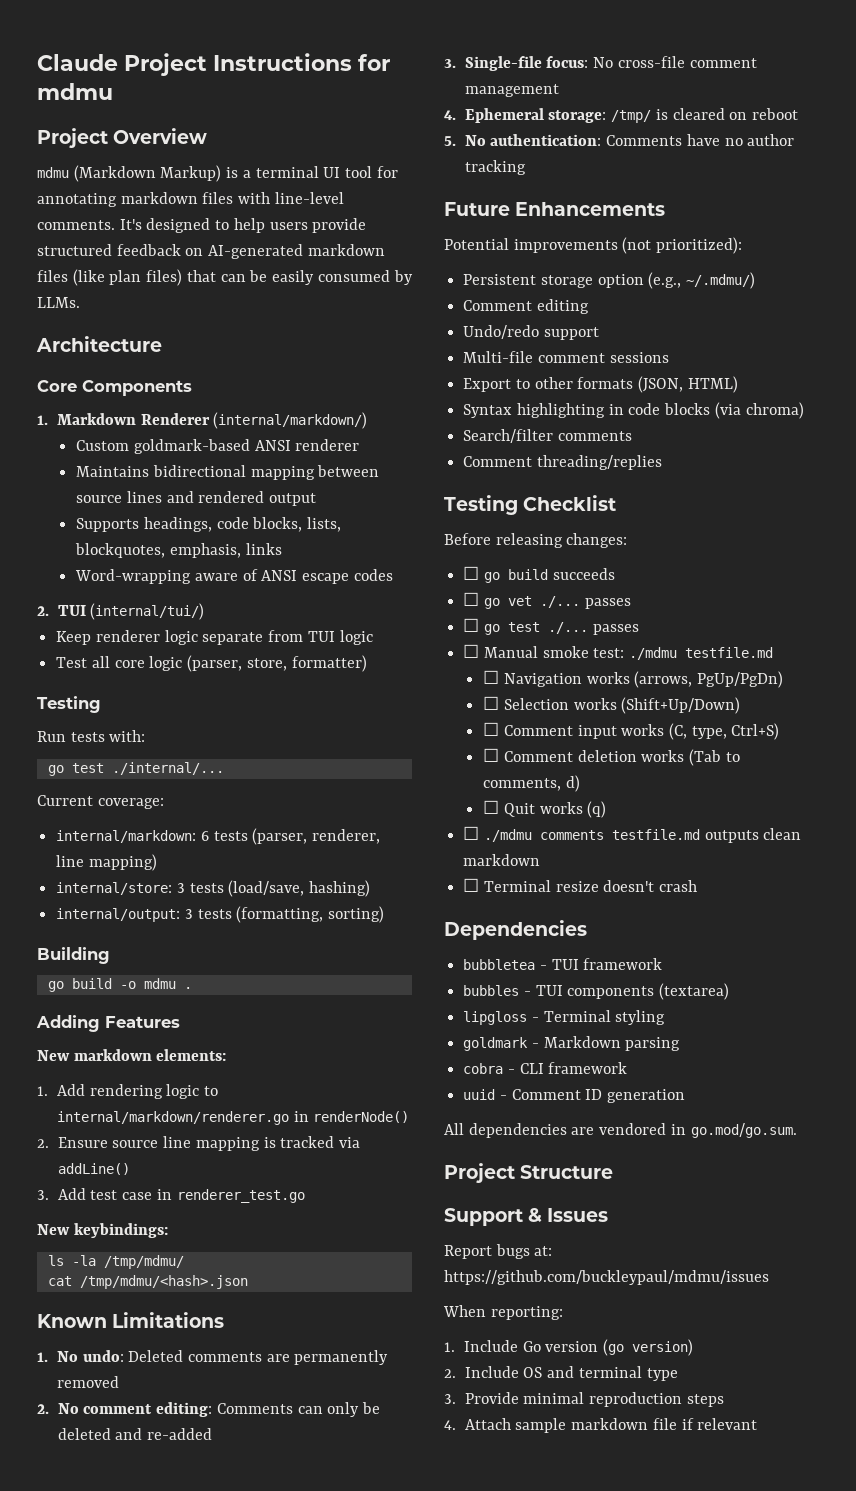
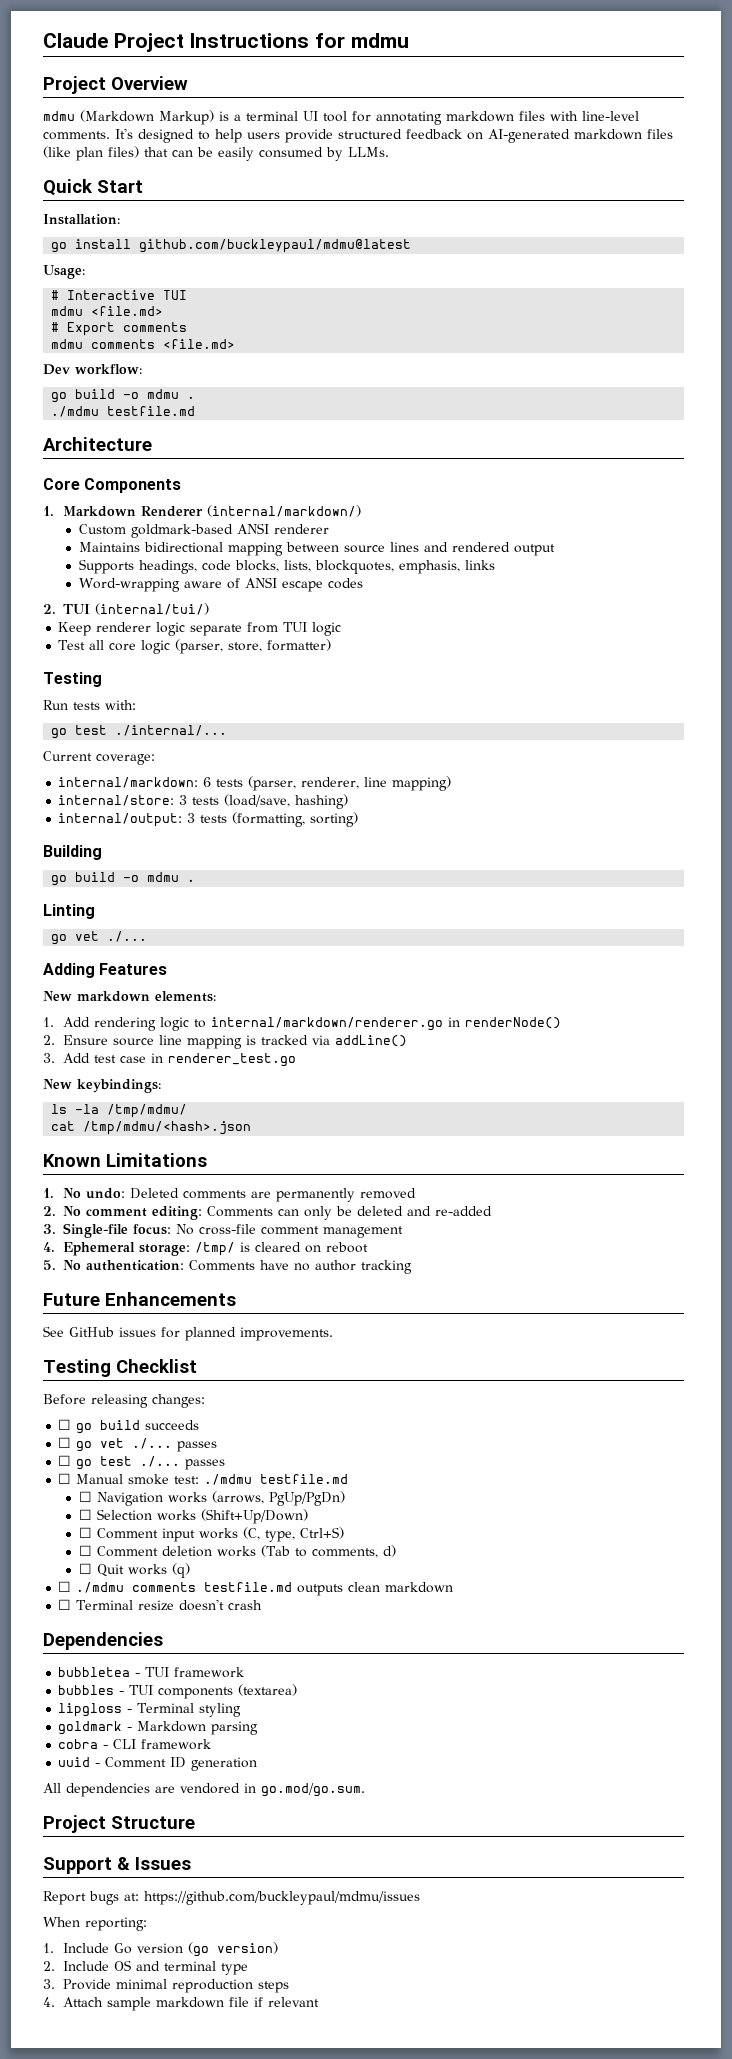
+ Quick Start
+ Installation:
+ go install github.com/buckleypaul/mdmu@latest
+ Usage:
+ # Interactive TUI
+ mdmu <file.md>
+ # Export comments
+ mdmu comments <file.md>
+ Dev workflow:
+ go build -o mdmu .
+ ./mdmu testfile.md
+ Linting
+ go vet ./...
- Potential improvements (not prioritized):
- Persistent storage option (e.g., ~/.mdmu/)
- Comment editing
- Undo/redo support
- Multi-file comment sessions
- Export to other formats (JSON, HTML)
- Syntax highlighting in code blocks (via chroma)
- Search/filter comments
- Comment threading/replies
+ See GitHub issues for planned improvements.

